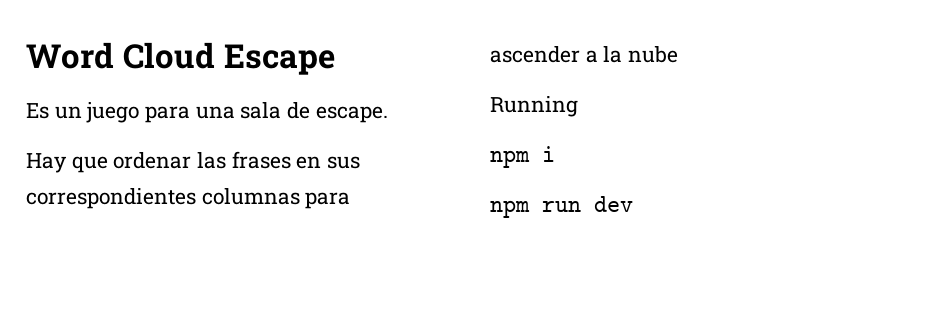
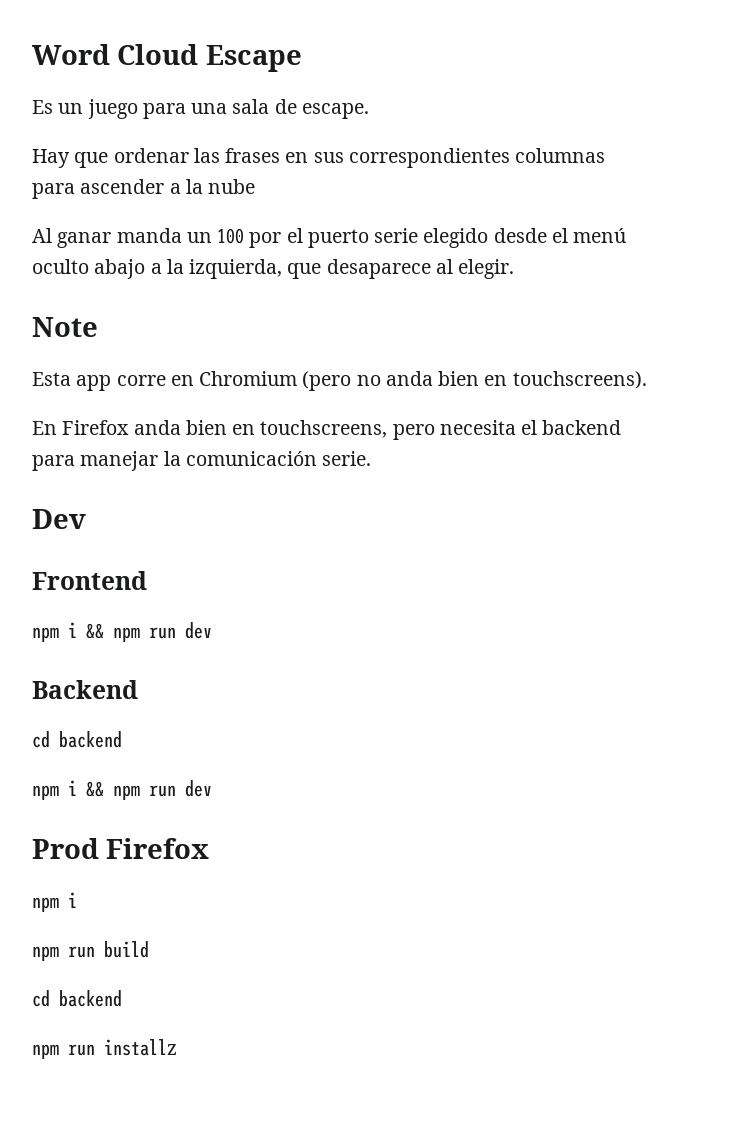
- Running
+ Al ganar manda un 100 por el puerto serie elegido desde el menú oculto abajo a la izquierda, que desaparece al elegir.
+ Note
+ Esta app corre en Chromium (pero no anda bien en touchscreens).
+ En Firefox anda bien en touchscreens, pero necesita el backend para manejar la comunicación serie.
+ Dev
+ Frontend
+ npm i && npm run dev
+ Backend
+ cd backend
+ npm i && npm run dev
+ Prod Firefox
  npm i
- npm run dev
+ npm run build
+ cd backend
+ npm run installz

